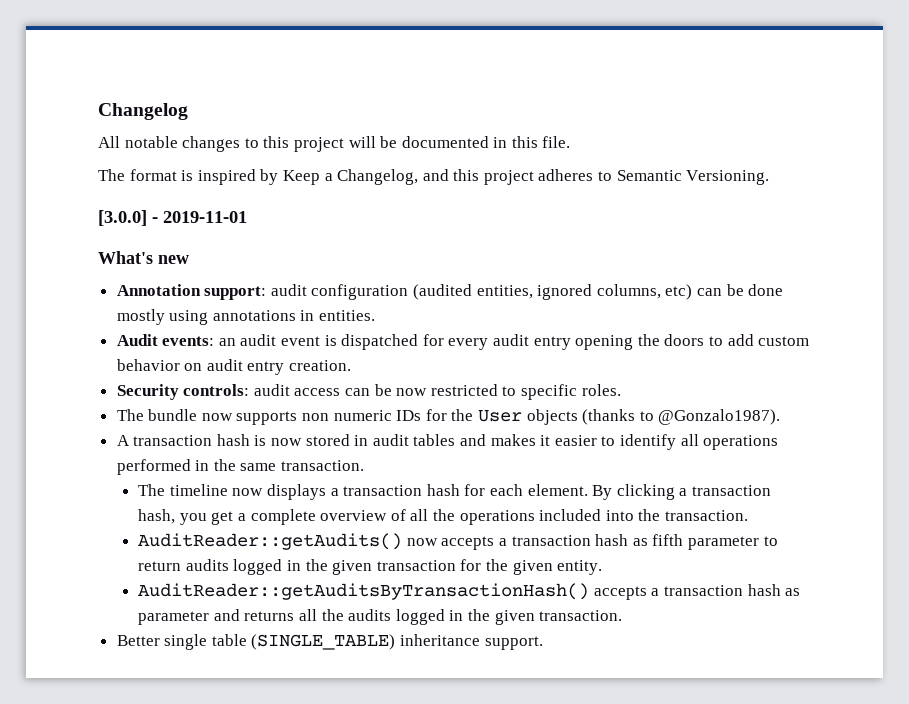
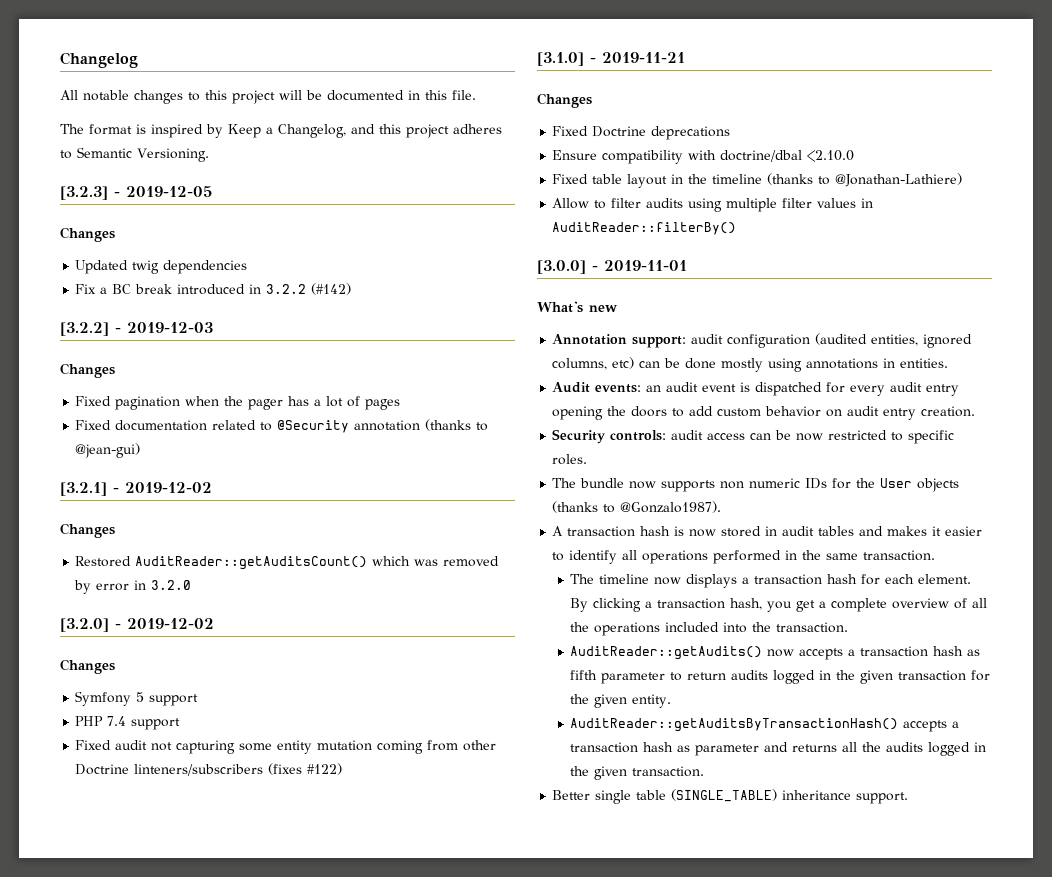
+ [3.2.3] - 2019-12-05
+ Changes
+ Updated twig dependencies
+ Fix a BC break introduced in 3.2.2 (#142)
+ [3.2.2] - 2019-12-03
+ Changes
+ Fixed pagination when the pager has a lot of pages
+ Fixed documentation related to @Security annotation (thanks to @jean-gui)
+ [3.2.1] - 2019-12-02
+ Changes
+ Restored AuditReader::getAuditsCount() which was removed by error in 3.2.0
+ [3.2.0] - 2019-12-02
+ Changes
+ Symfony 5 support
+ PHP 7.4 support
+ Fixed audit not capturing some entity mutation coming from other Doctrine linteners/subscribers (fixes #122)
+ [3.1.0] - 2019-11-21
+ Changes
+ Fixed Doctrine deprecations
+ Ensure compatibility with doctrine/dbal <2.10.0
+ Fixed table layout in the timeline (thanks to @Jonathan-Lathiere)
+ Allow to filter audits using multiple filter values in AuditReader::filterBy()

